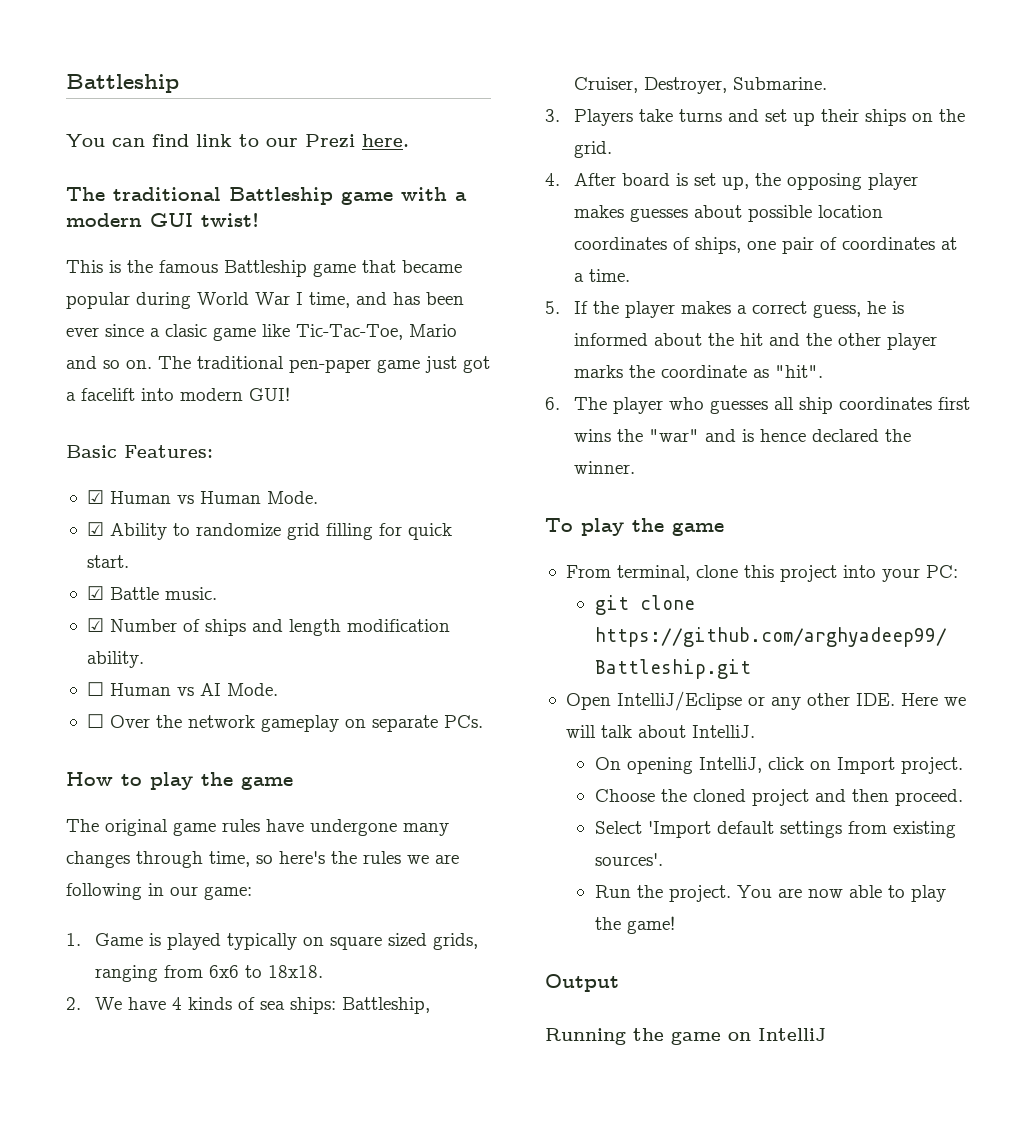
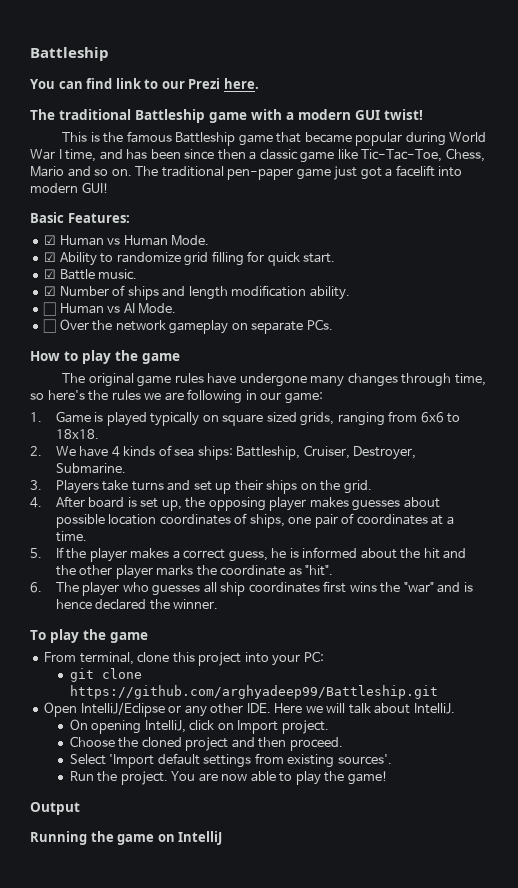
- This is the famous Battleship game that became popular during World War I time, and has been ever since a clasic game like Tic-Tac-Toe, Mario and so on.
+ This is the famous Battleship game that became popular during World War I time, and has been since then a classic game like Tic-Tac-Toe, Chess, Mario and so on.

